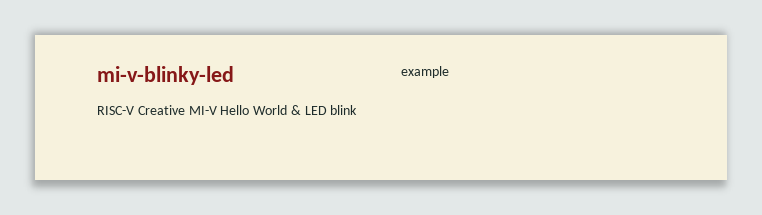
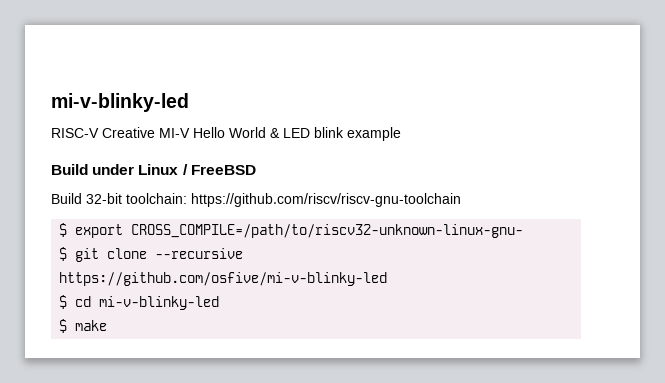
+ Build under Linux / FreeBSD
+ Build 32-bit toolchain: https://github.com/riscv/riscv-gnu-toolchain
+ $ export CROSS_COMPILE=/path/to/riscv32-unknown-linux-gnu-
+ $ git clone --recursive https://github.com/osfive/mi-v-blinky-led
+ $ cd mi-v-blinky-led
+ $ make

